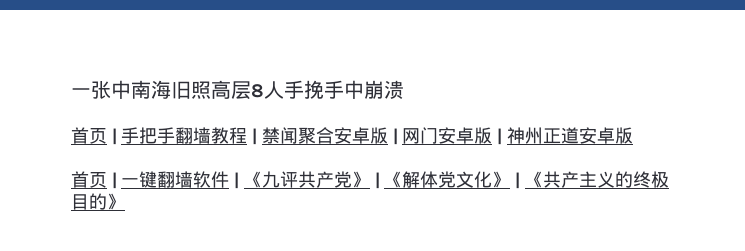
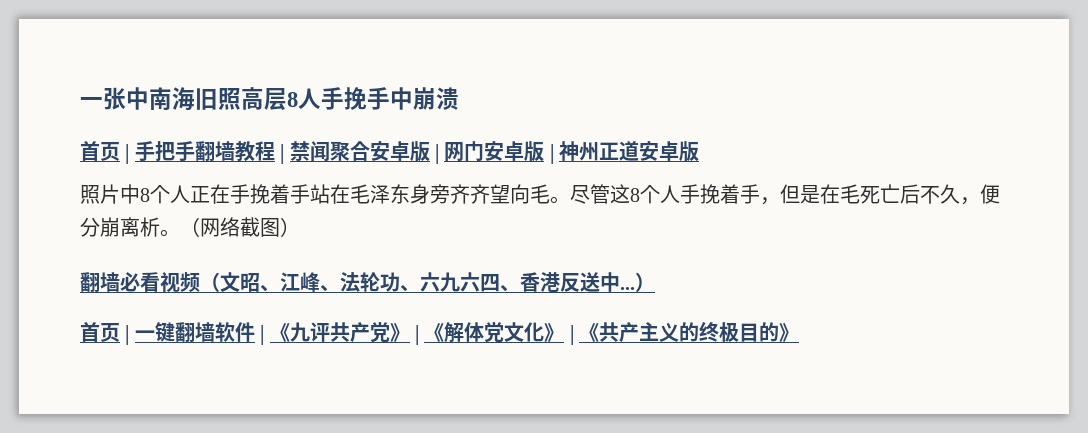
+ 照片中8个人正在手挽着手站在毛泽东身旁齐齐望向毛。尽管这8个人手挽着手，但是在毛死亡后不久，便分崩离析。（网络截图）
+ 翻墙必看视频（文昭、江峰、法轮功、六九六四、香港反送中...）

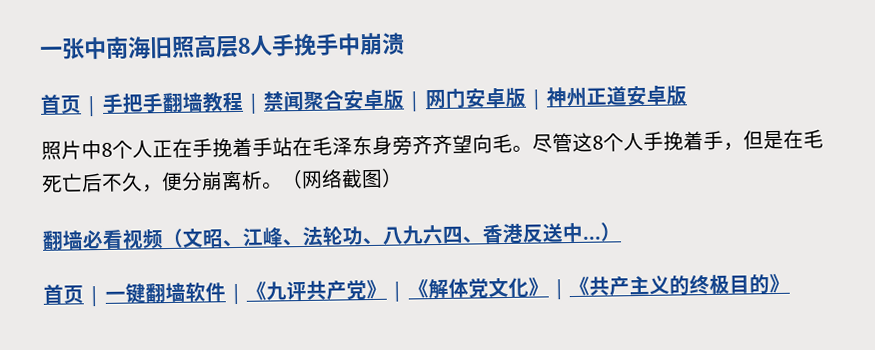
- 翻墙必看视频（文昭、江峰、法轮功、六九六四、香港反送中...）
+ 翻墙必看视频（文昭、江峰、法轮功、八九六四、香港反送中...）

